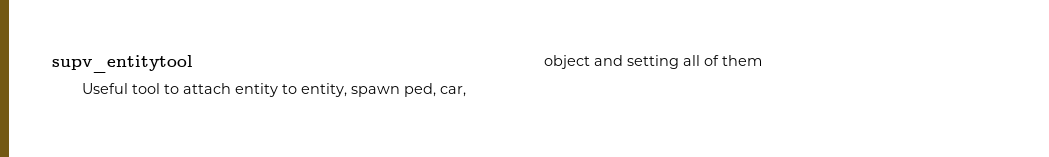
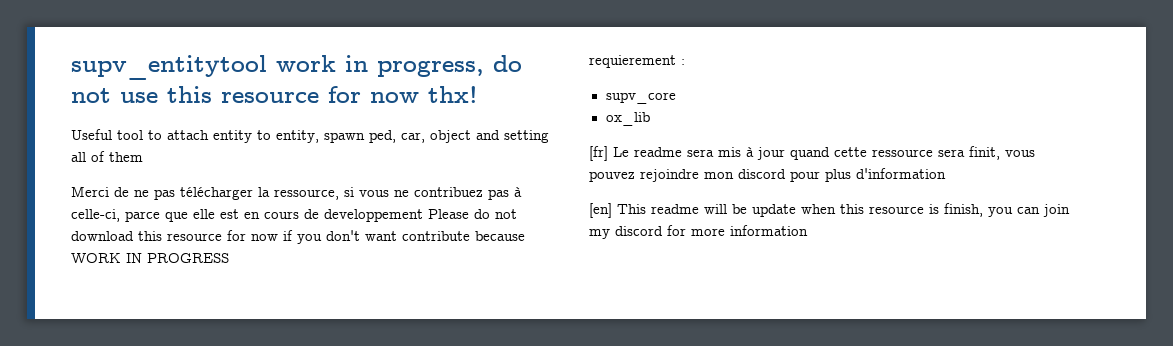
- supv_entitytool
+ supv_entitytool work in progress, do not use this resource for now thx!
+ Merci de ne pas télécharger la ressource, si vous ne contribuez pas à celle-ci, parce que elle est en cours de developpement Please do not download this resource for now if you don't want contribute because WORK IN PROGRESS
+ requierement :
+ supv_core
+ ox_lib
+ [fr] Le readme sera mis à jour quand cette ressource sera finit, vous pouvez rejoindre mon discord pour plus d'information
+ [en] This readme will be update when this resource is finish, you can join my discord for more information

